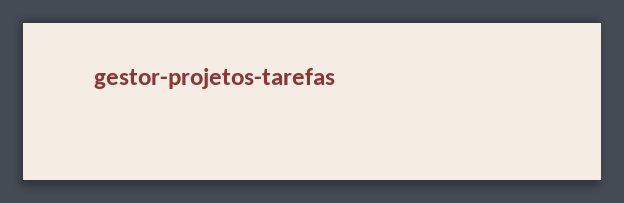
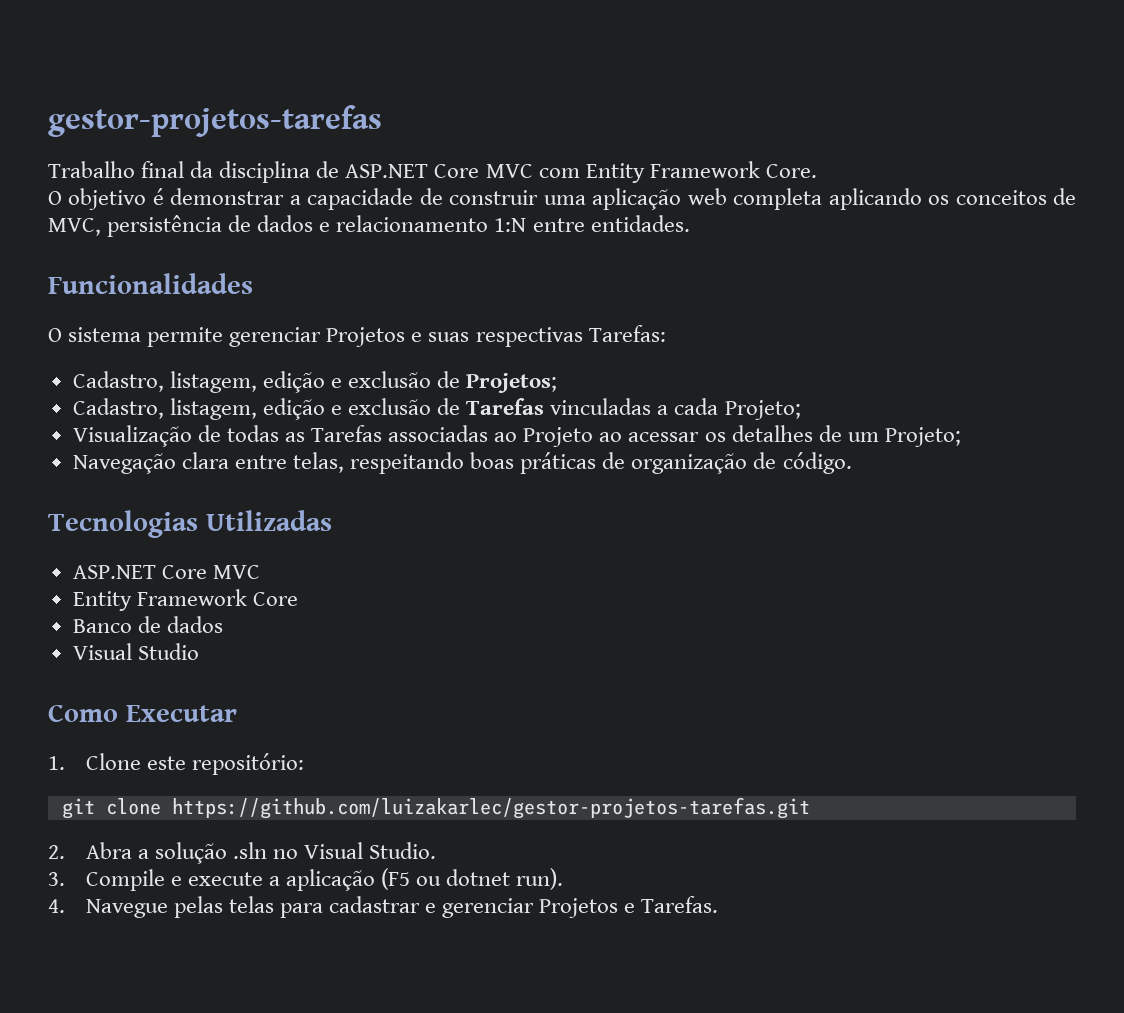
+ Trabalho final da disciplina de ASP.NET Core MVC com Entity Framework Core.
+ O objetivo é demonstrar a capacidade de construir uma aplicação web completa aplicando os conceitos de MVC, persistência de dados e relacionamento 1:N entre entidades.
+ Funcionalidades
+ O sistema permite gerenciar Projetos e suas respectivas Tarefas:
+ Cadastro, listagem, edição e exclusão de Projetos;
+ Cadastro, listagem, edição e exclusão de Tarefas vinculadas a cada Projeto;
+ Visualização de todas as Tarefas associadas ao Projeto ao acessar os detalhes de um Projeto;
+ Navegação clara entre telas, respeitando boas práticas de organização de código.
+ Tecnologias Utilizadas
+ ASP.NET Core MVC
+ Entity Framework Core
+ Banco de dados
+ Visual Studio
+ Como Executar
+ 1. Clone este repositório:
+ git clone https://github.com/luizakarlec/gestor-projetos-tarefas.git
+ 2. Abra a solução .sln no Visual Studio.
+ 3. Compile e execute a aplicação (F5 ou dotnet run).
+ 4. Navegue pelas telas para cadastrar e gerenciar Projetos e Tarefas.

